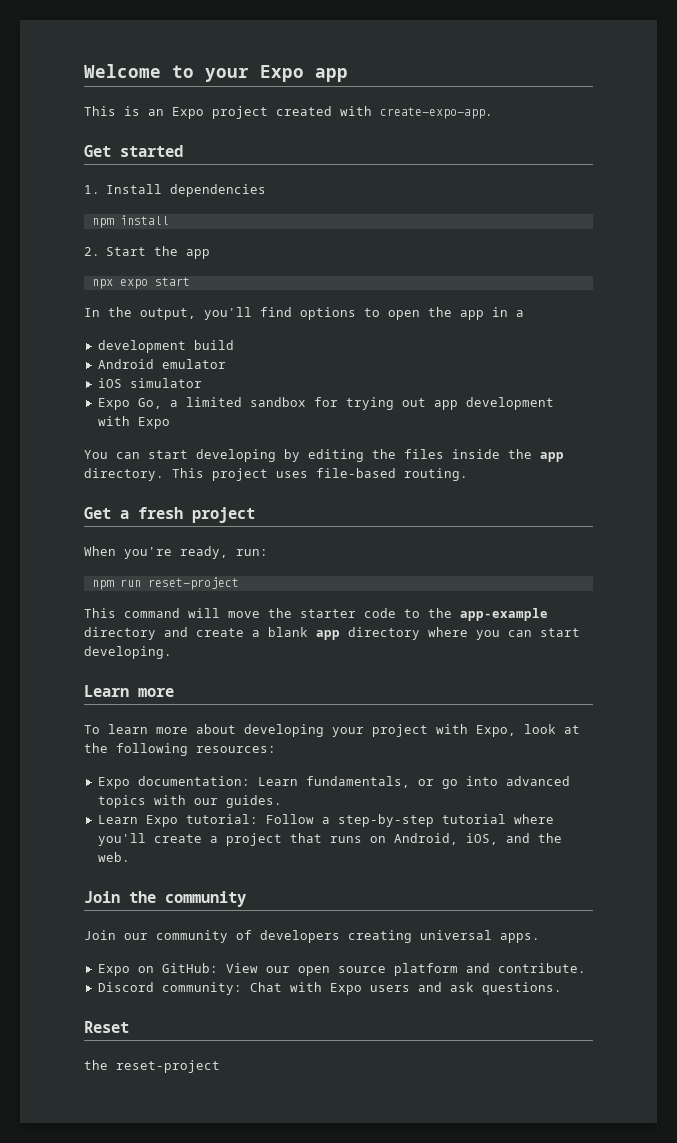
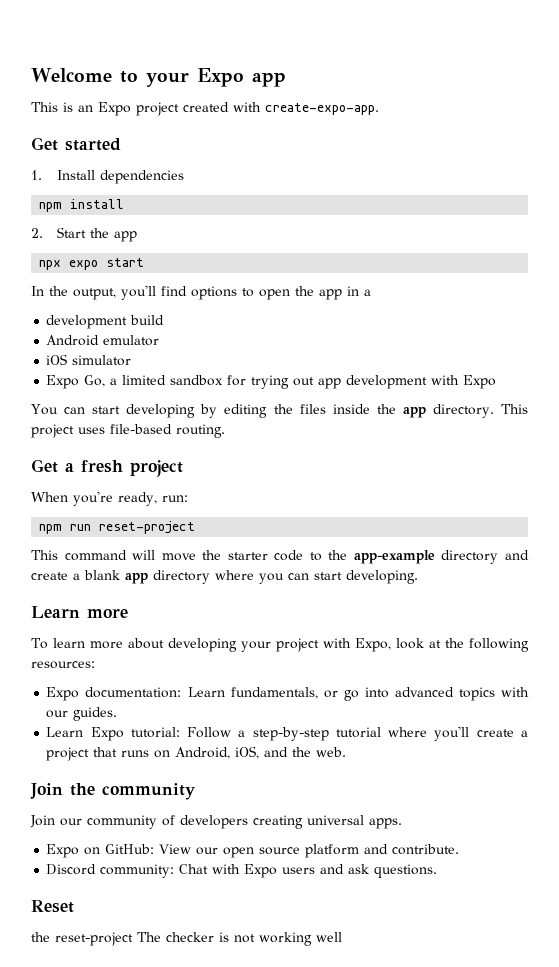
- the reset-project
+ the reset-project The checker is not working well

